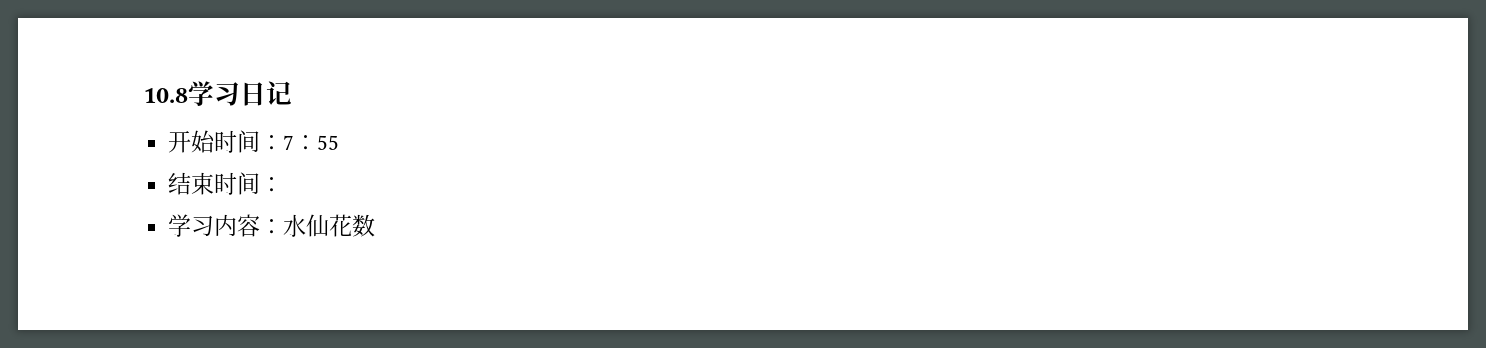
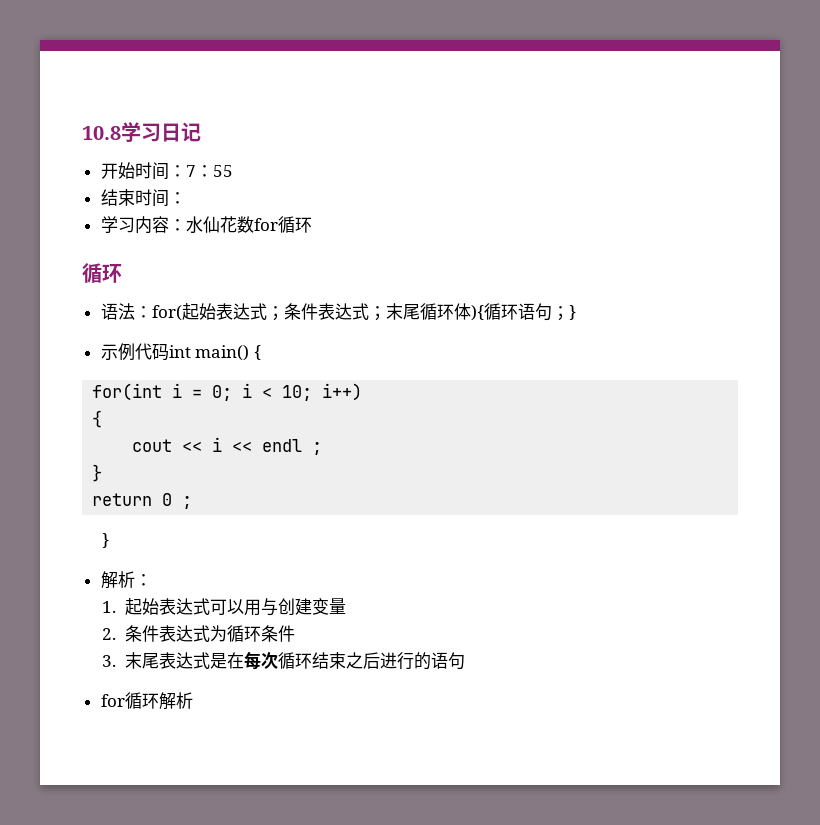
- 学习内容：水仙花数
+ 学习内容：水仙花数for循环
+ 循环
+ 语法：for(起始表达式；条件表达式；末尾循环体){循环语句；}
+ 示例代码int main() {
+ for(int i = 0; i < 10; i++)
+ {
+ cout << i << endl ;
+ }
+ return 0 ;
+ }
+ 解析：
+ 1.起始表达式可以用与创建变量
+ 2.条件表达式为循环条件
+ 3.末尾表达式是在每次循环结束之后进行的语句
+ for循环解析

